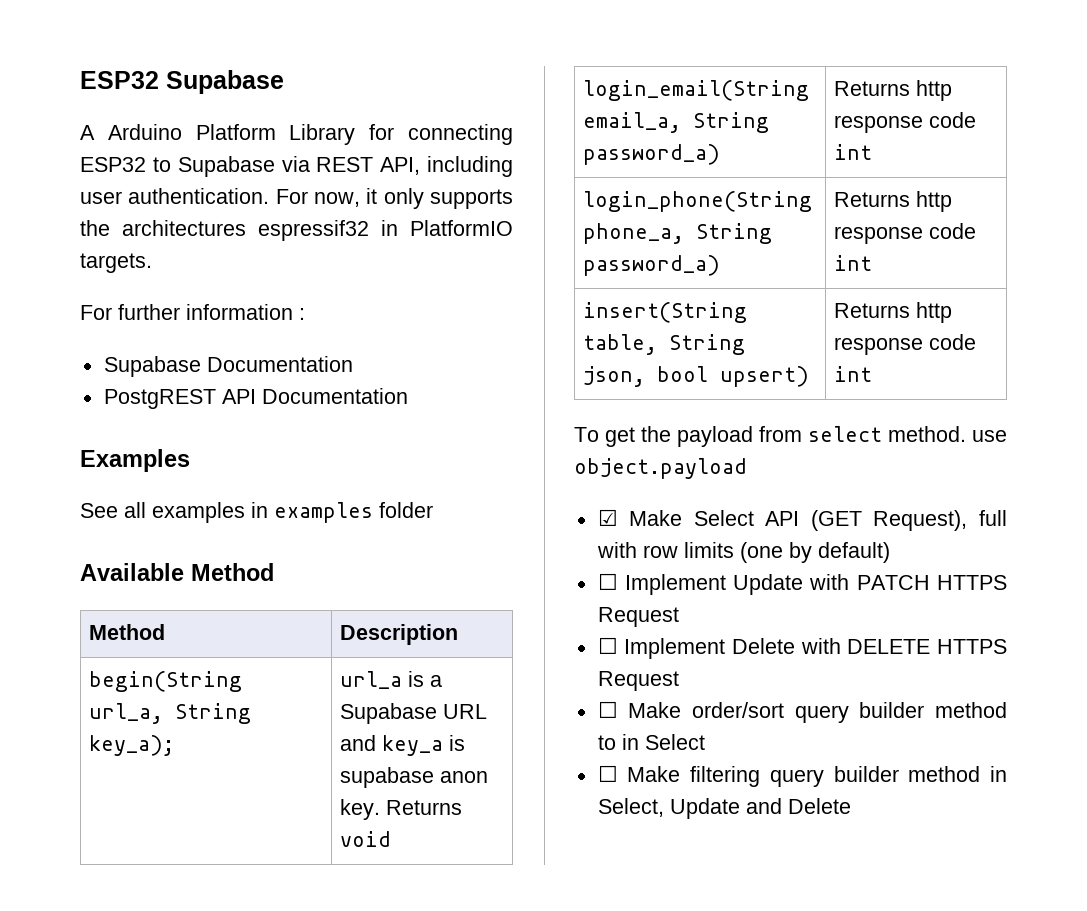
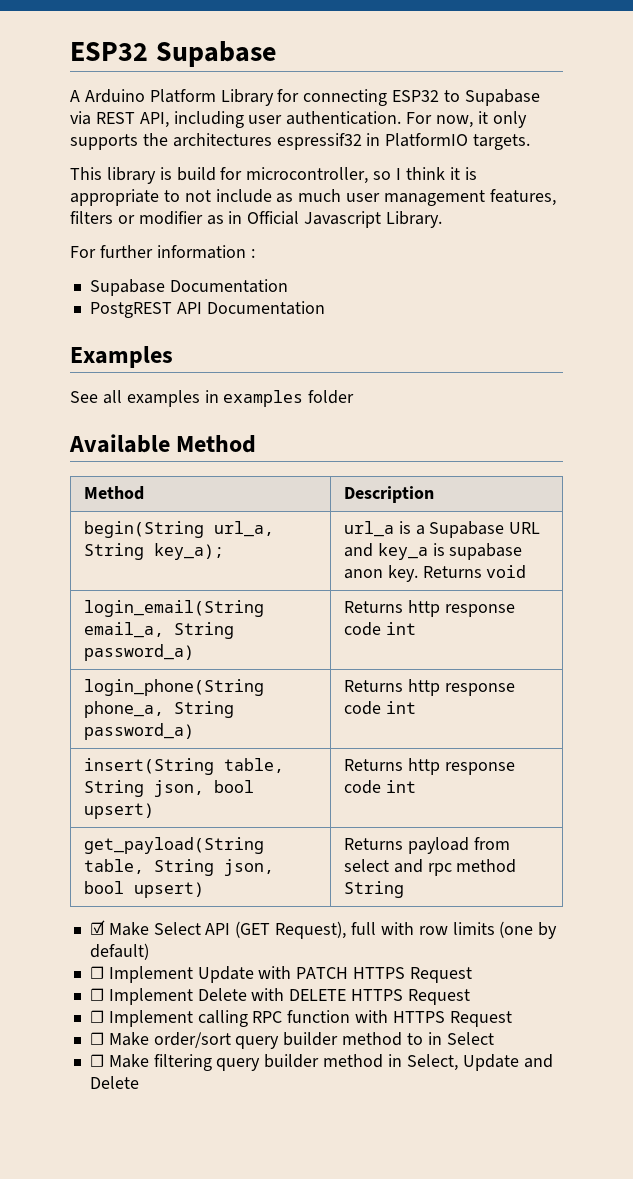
+ This library is build for microcontroller, so I think it is appropriate to not include as much user management features, filters or modifier as in Official Javascript Library.
- To get the payload from select method. use object.payload
+ get_payload(String table, String json, bool upsert) | Returns payload from select and rpc method String
+ ☐ Implement calling RPC function with HTTPS Request

